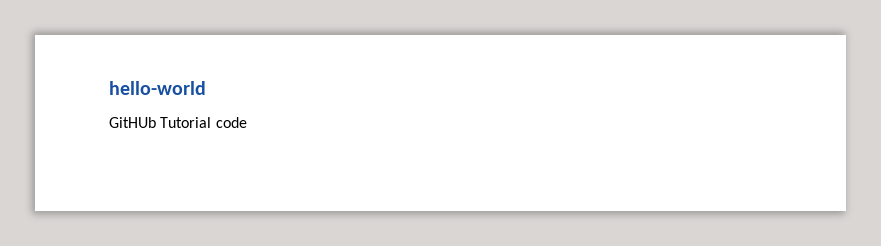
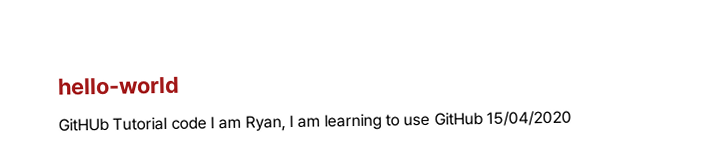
- GitHUb Tutorial code
+ GitHUb Tutorial code I am Ryan, I am learning to use GitHub 15/04/2020

